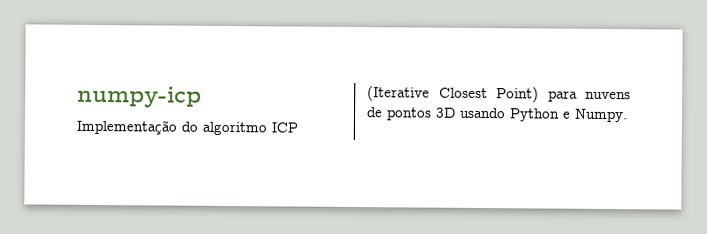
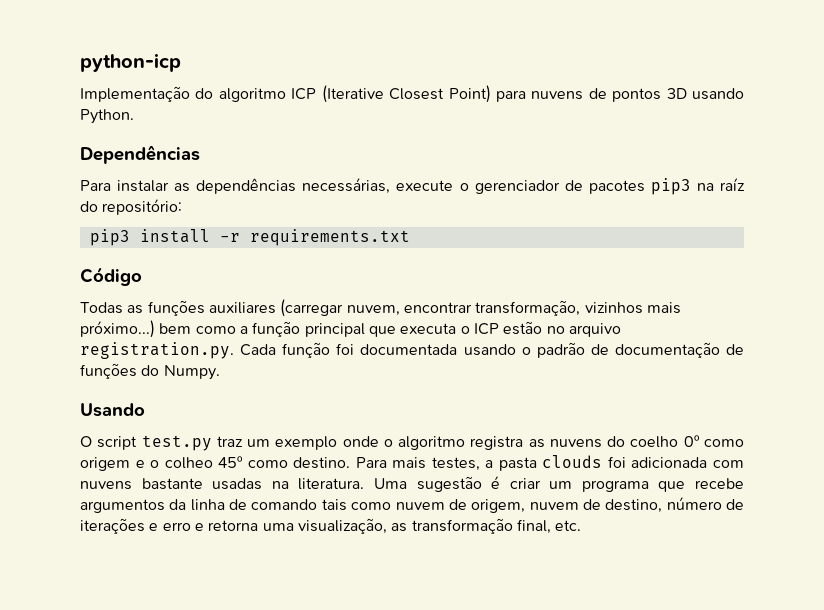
- numpy-icp
+ python-icp
- Implementação do algoritmo ICP (Iterative Closest Point) para nuvens de pontos 3D usando Python e Numpy.
+ Implementação do algoritmo ICP (Iterative Closest Point) para nuvens de pontos 3D usando Python.
+ Dependências
+ Para instalar as dependências necessárias, execute o gerenciador de pacotes pip3 na raíz do repositório:
+ pip3 install -r requirements.txt
+ Código
+ Todas as funções auxiliares (carregar nuvem, encontrar transformação, vizinhos mais próximo...) bem como a função principal que executa o ICP estão no arquivo registration.py. Cada função foi documentada usando o padrão de documentação de funções do Numpy.
+ Usando
+ O script test.py traz um exemplo onde o algoritmo registra as nuvens do coelho 0º como origem e o colheo 45º como destino. Para mais testes, a pasta clouds foi adicionada com nuvens bastante usadas na literatura. Uma sugestão é criar um programa que recebe argumentos da linha de comando tais como nuvem de origem, nuvem de destino, número de iterações e erro e retorna uma visualização, as transformação final, etc.

